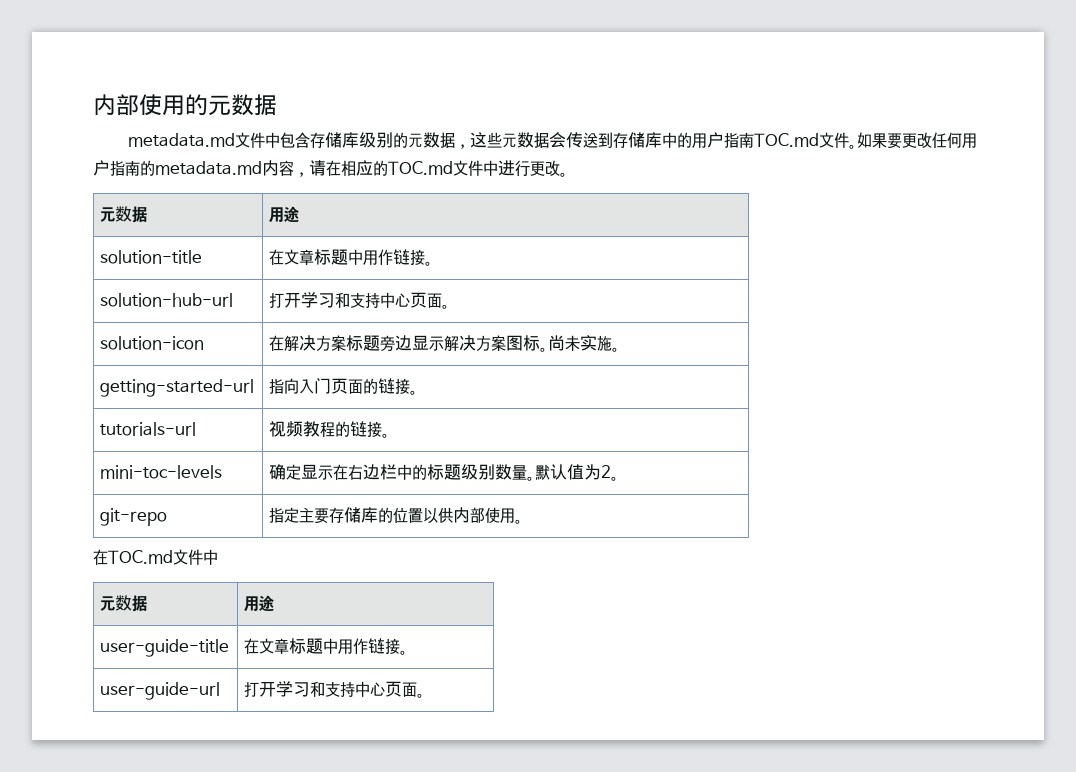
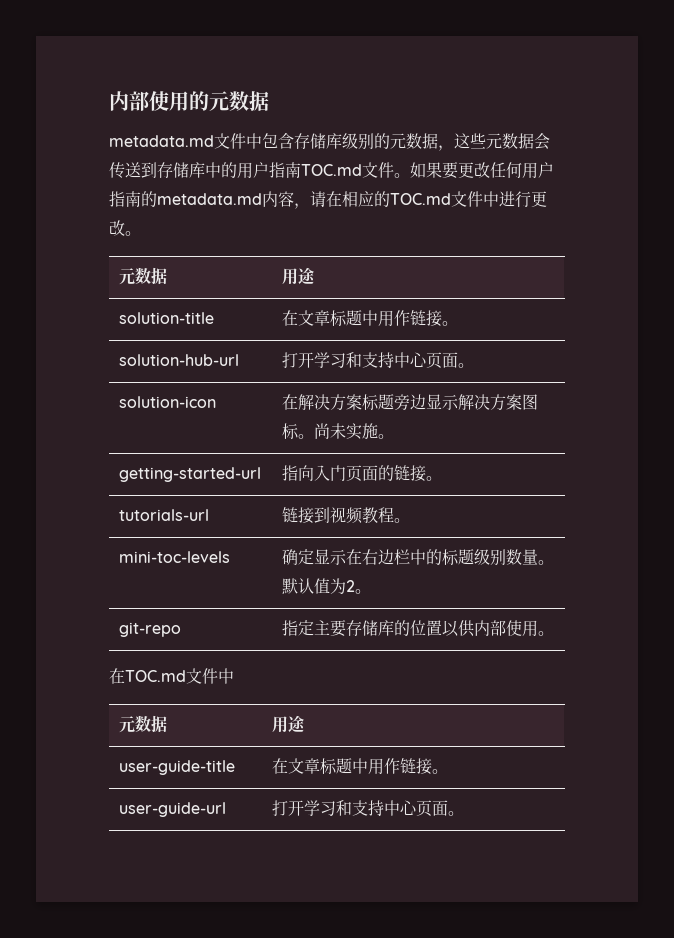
- tutorials-url | 视频教程的链接。
+ tutorials-url | 链接到视频教程。

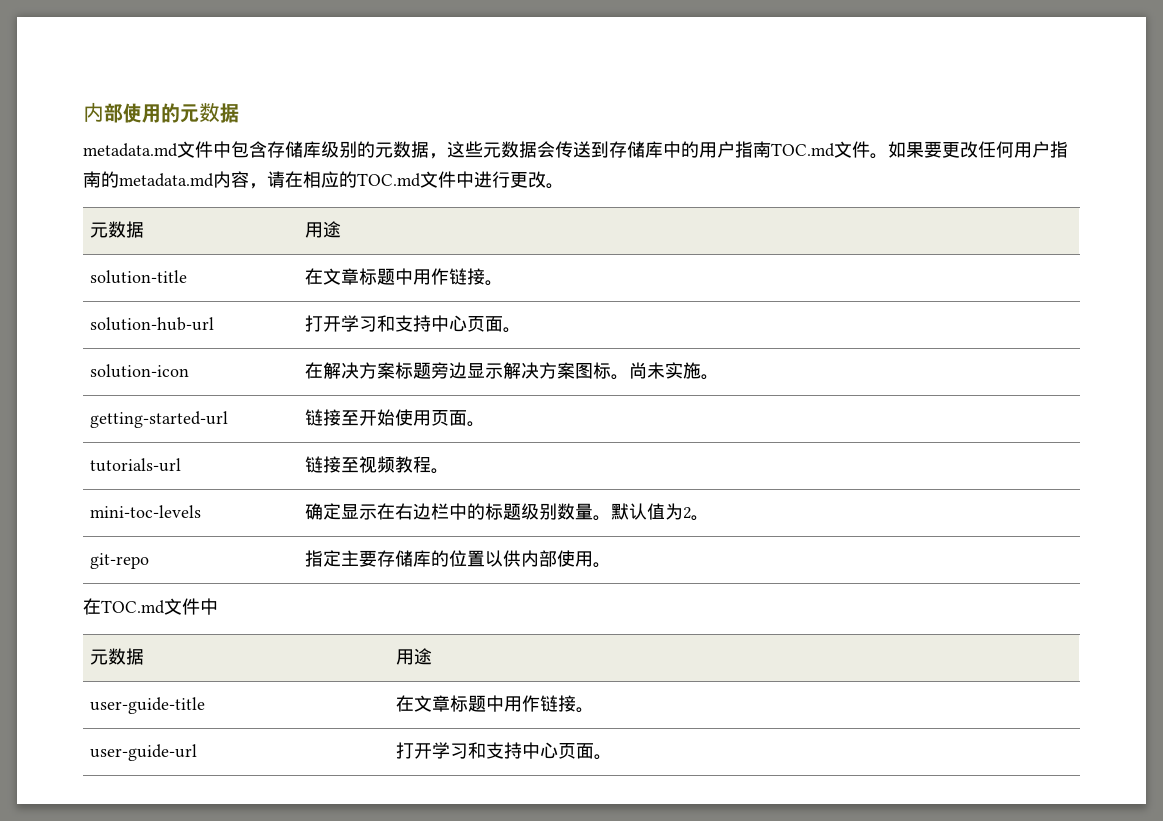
- getting-started-url | 指向入门页面的链接。
+ getting-started-url | 链接至开始使用页面。
- tutorials-url | 链接到视频教程。
+ tutorials-url | 链接至视频教程。

